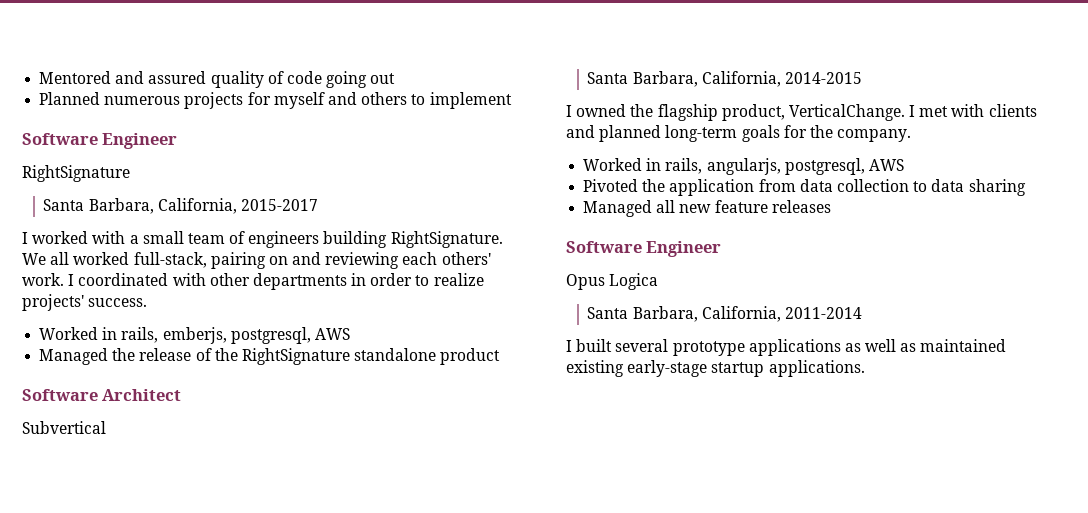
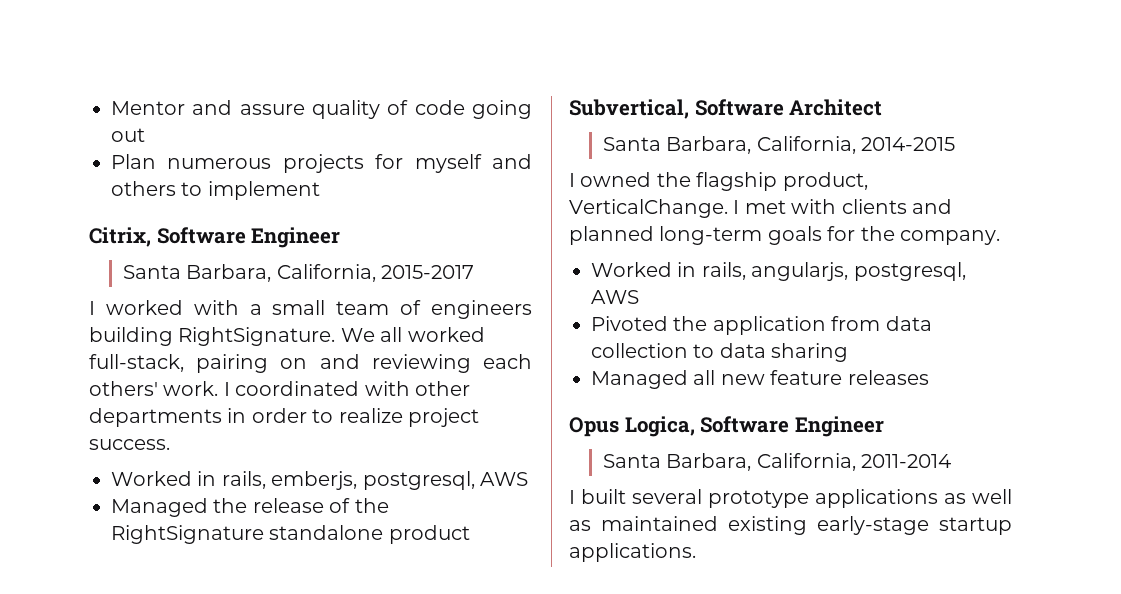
- Mentored and assured quality of code going out
+ Mentor and assure quality of code going out
- Planned numerous projects for myself and others to implement
- Software Engineer
- RightSignature
+ Plan numerous projects for myself and others to implement
+ Citrix, Software Engineer
- I coordinated with other departments in order to realize projects' success.
+ I coordinated with other departments in order to realize project success.
- Software Architect
+ Subvertical, Software Architect
- Subvertical
  Managed all new feature releases
- Software Engineer
- Opus Logica
+ Opus Logica, Software Engineer

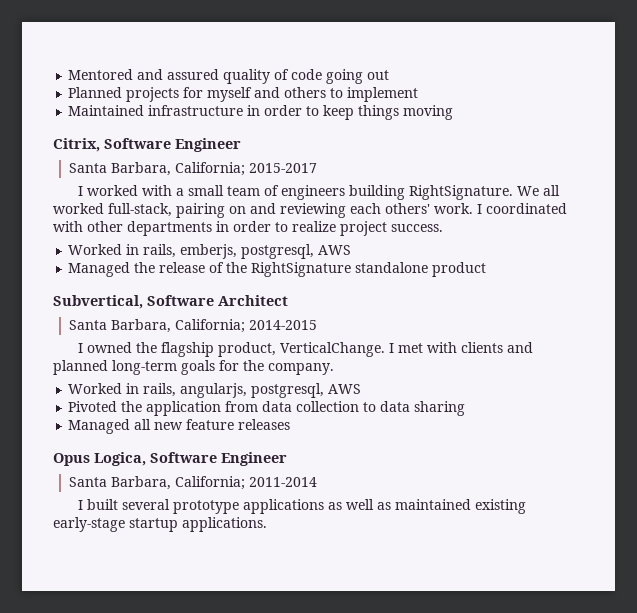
- Mentor and assure quality of code going out
+ Mentored and assured quality of code going out
- Plan numerous projects for myself and others to implement
+ Planned projects for myself and others to implement
+ Maintained infrastructure in order to keep things moving
- Santa Barbara, California, 2015-2017
+ Santa Barbara, California; 2015-2017
- Santa Barbara, California, 2014-2015
+ Santa Barbara, California; 2014-2015
- Santa Barbara, California, 2011-2014
+ Santa Barbara, California; 2011-2014

